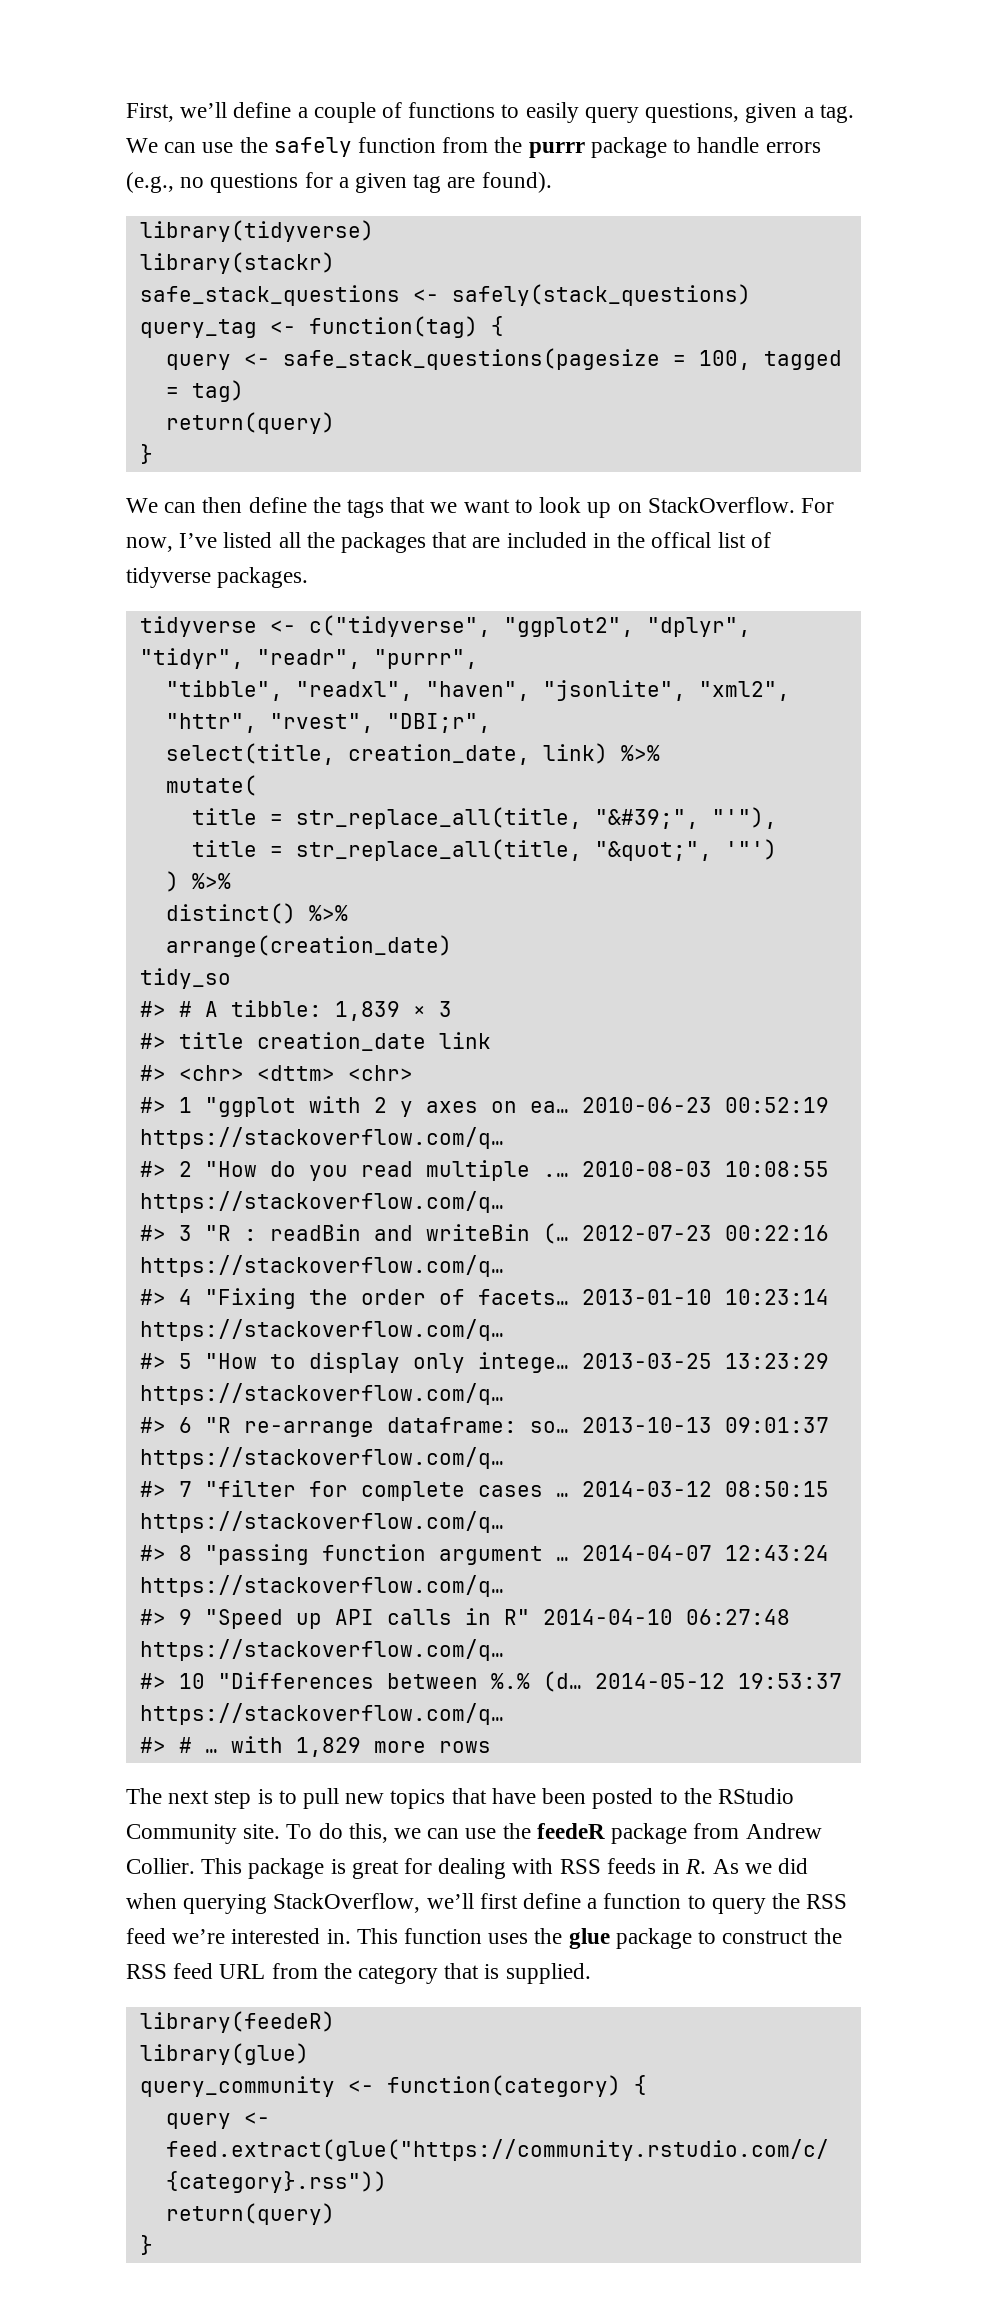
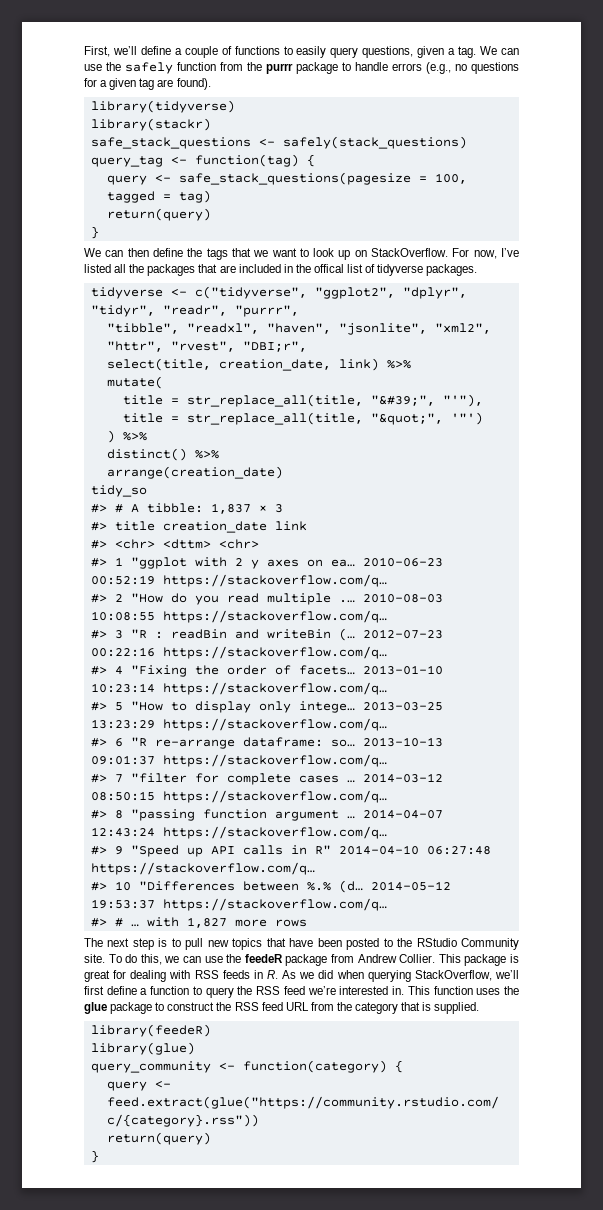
- #> # A tibble: 1,839 × 3
+ #> # A tibble: 1,837 × 3
- #> # … with 1,829 more rows
+ #> # … with 1,827 more rows

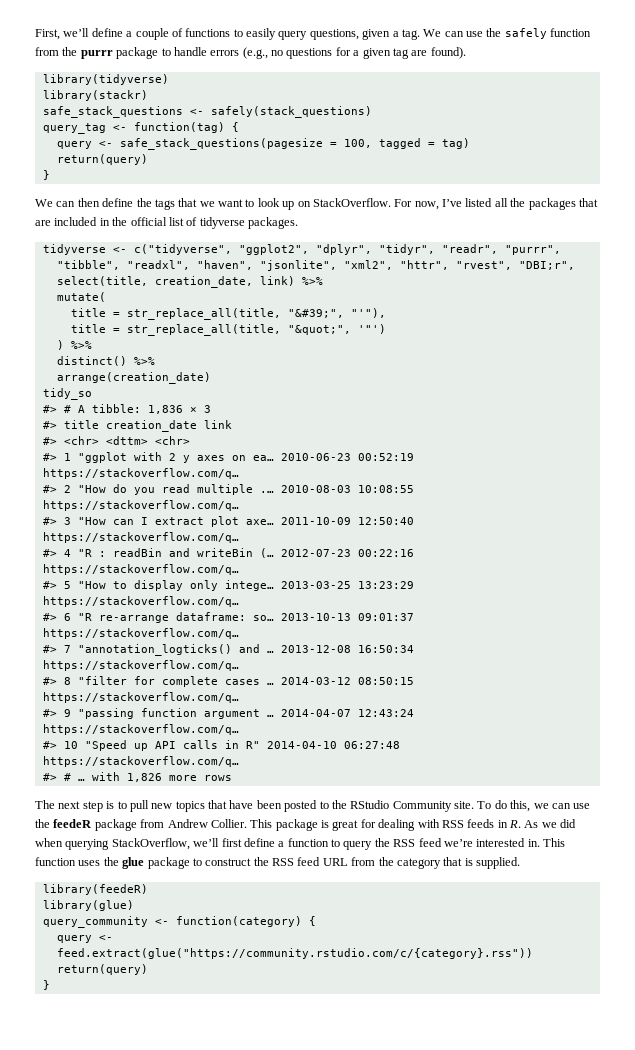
- For now, I’ve listed all the packages that are included in the offical list of tidyverse packages.
+ For now, I’ve listed all the packages that are included in the official list of tidyverse packages.
- #> # A tibble: 1,837 × 3
+ #> # A tibble: 1,836 × 3
- #> 3 "R : readBin and writeBin (…
+ #> 3 "How can I extract plot axe… 2011-10-09 12:50:40 https://stackoverflow.com/q…
+ #> 4 "R : readBin and writeBin (…
- #> 4 "Fixing the order of facets… 2013-01-10 10:23:14 https://stackoverflow.com/q…
- #> 7 "filter for complete cases …
+ #> 7 "annotation_logticks() and … 2013-12-08 16:50:34 https://stackoverflow.com/q…
+ #> 8 "filter for complete cases …
- #> 8 "passing function argument …
+ #> 9 "passing function argument …
- #> 9 "Speed up API calls in R" 2014-04-10 06:27:48 https://stackoverflow.com/q…
+ #> 10 "Speed up API calls in R" 2014-04-10 06:27:48 https://stackoverflow.com/q…
- #> 10 "Differences between %.% (d… 2014-05-12 19:53:37 https://stackoverflow.com/q…
- #> # … with 1,827 more rows
+ #> # … with 1,826 more rows

